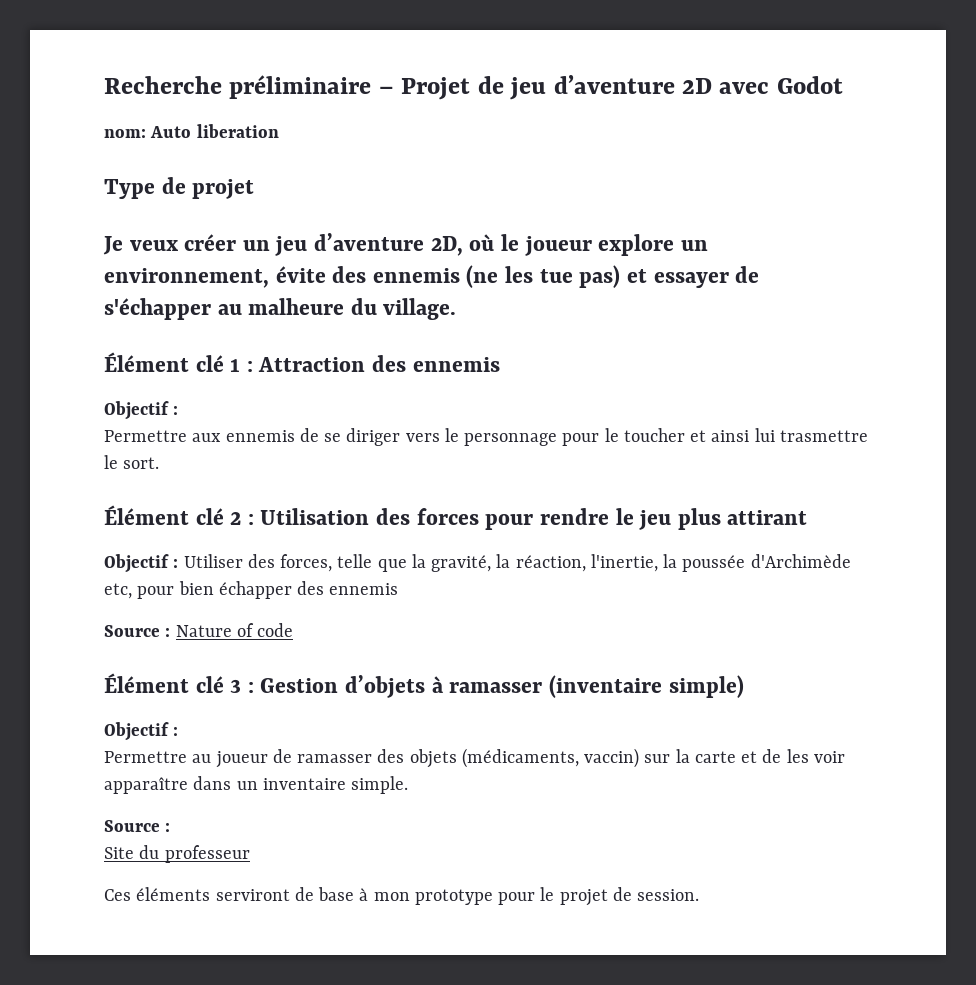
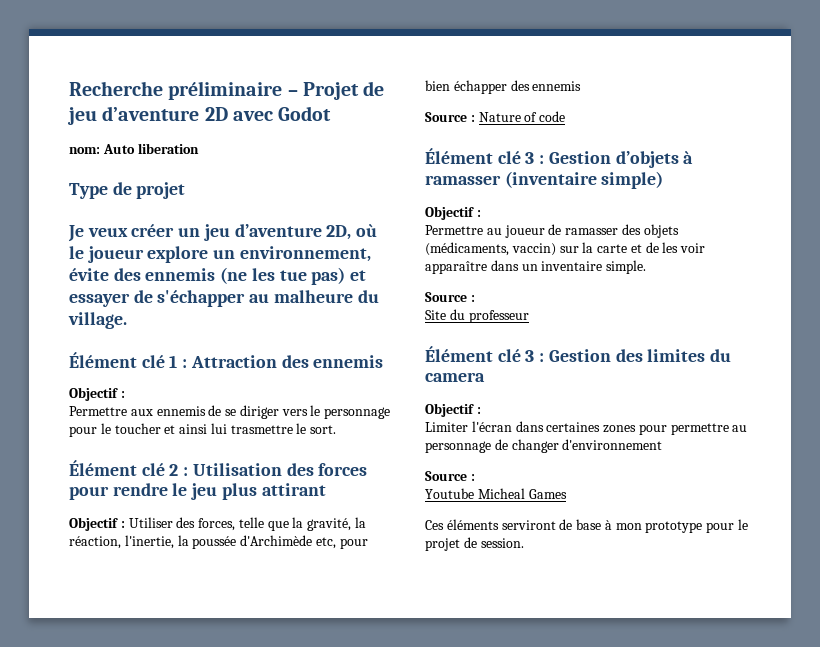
+ Élément clé 3 : Gestion des limites du camera
+ Objectif :
+ Limiter l'écran dans certaines zones pour permettre au personnage de changer d'environnement
+ Source :
+ Youtube Micheal Games

